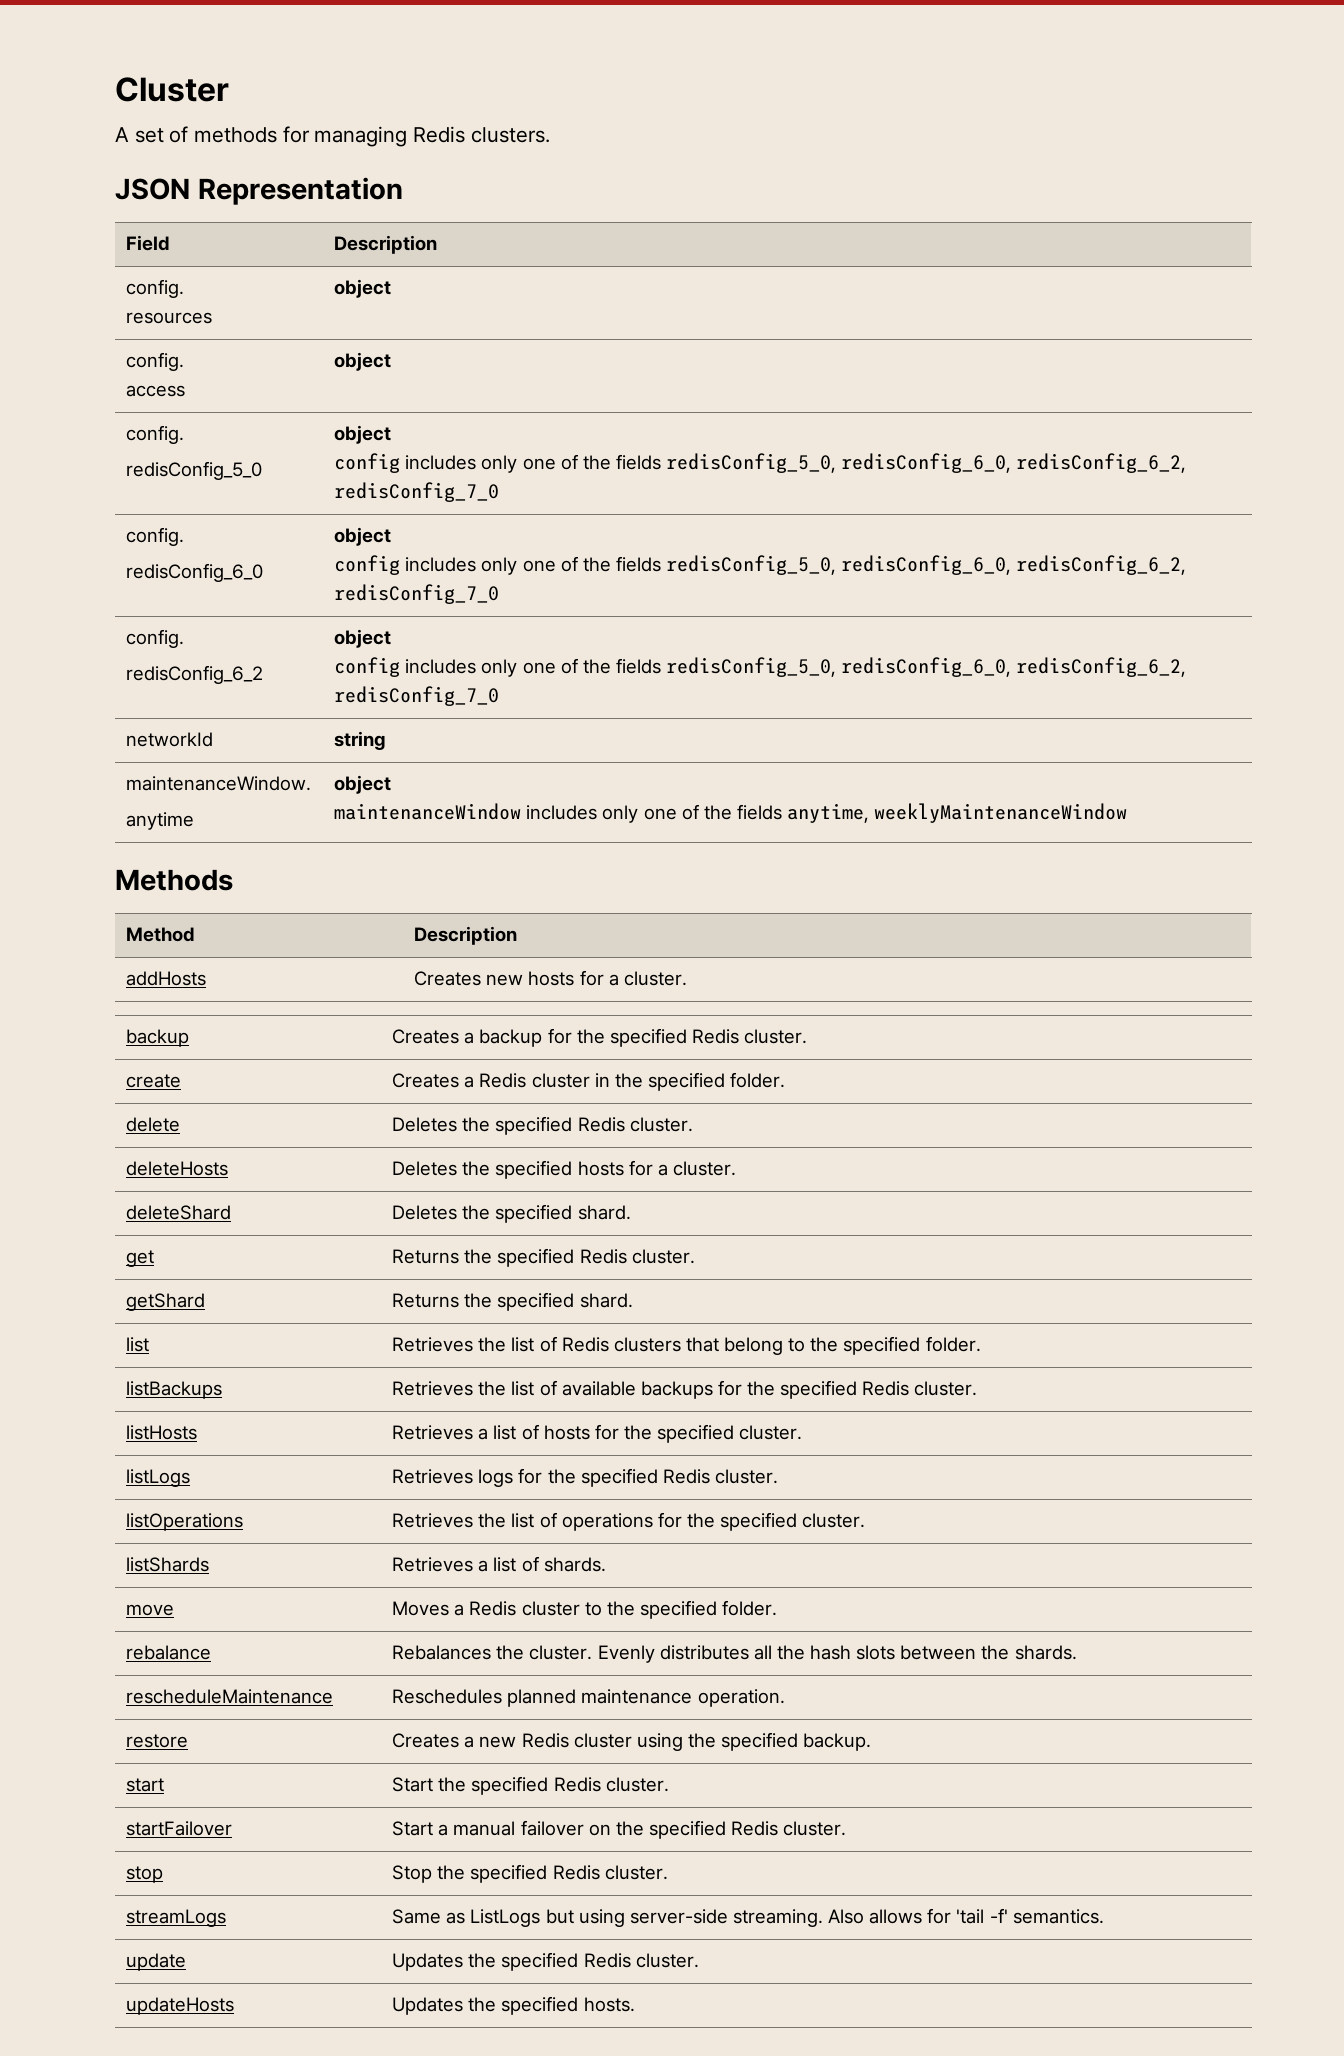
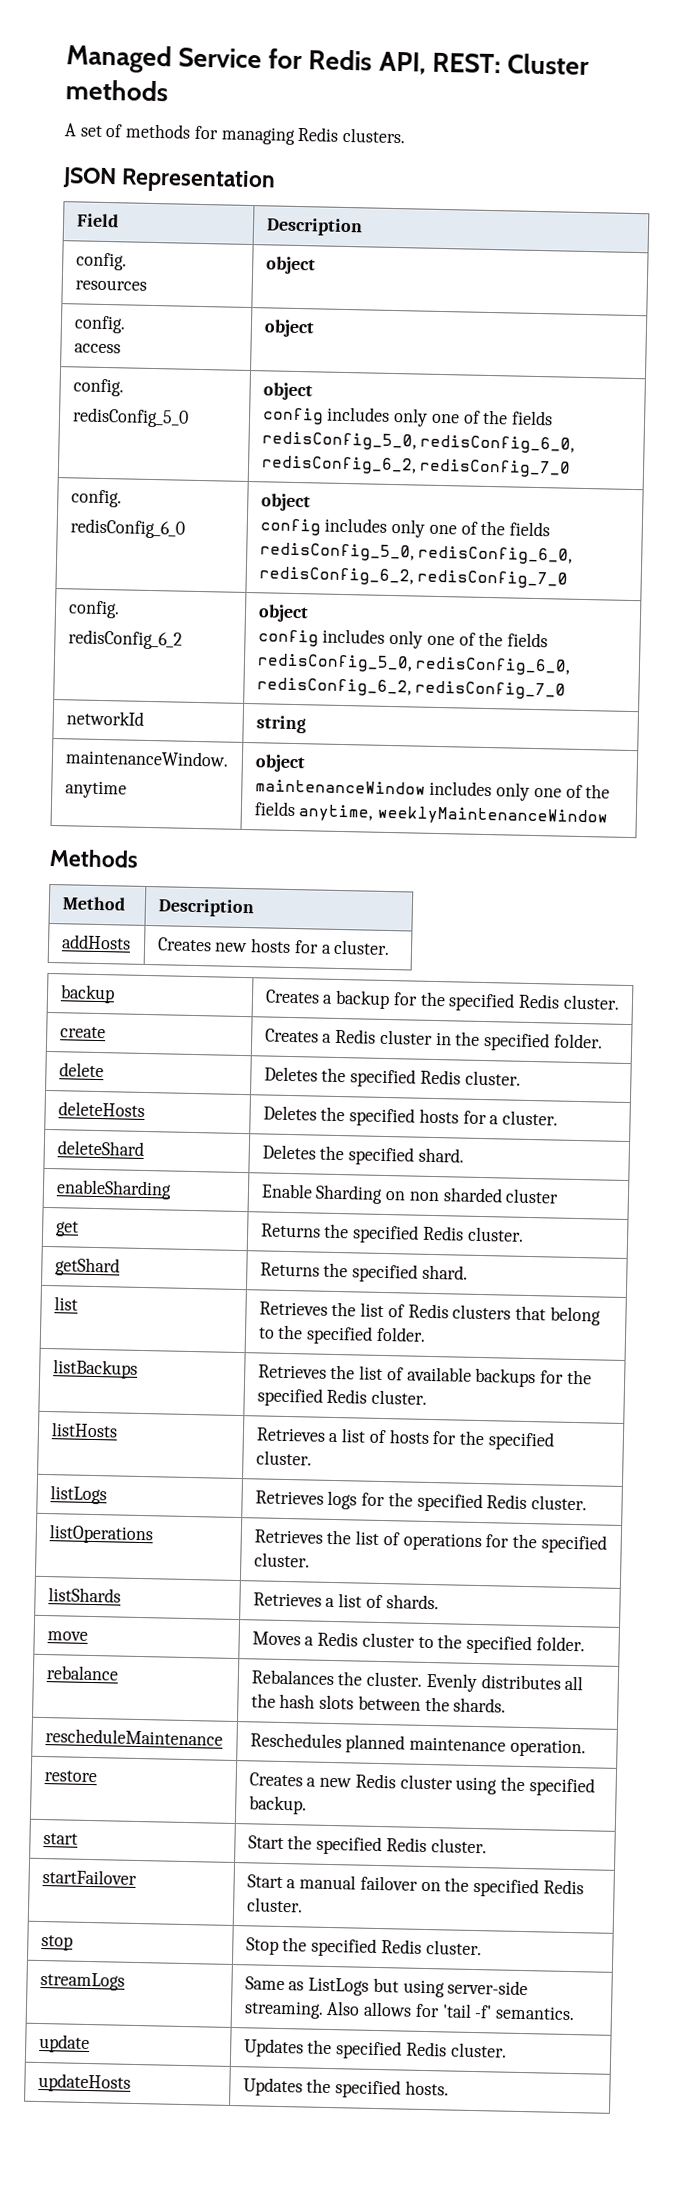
- Cluster
+ Managed Service for Redis API, REST: Cluster methods
+ enableSharding | Enable Sharding on non sharded cluster

